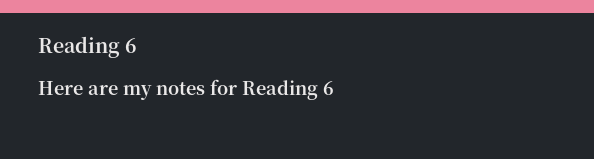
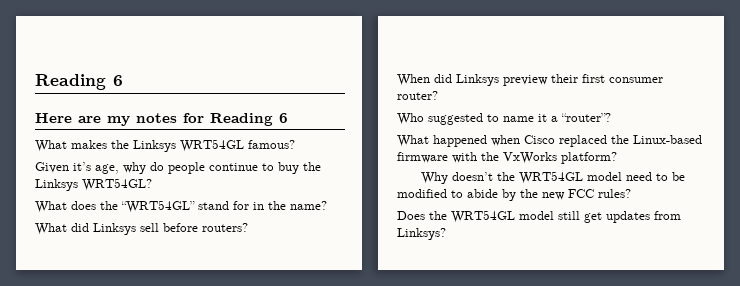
+ What makes the Linksys WRT54GL famous?
+ Given it’s age, why do people continue to buy the Linksys WRT54GL?
+ What does the “WRT54GL” stand for in the name?
+ What did Linksys sell before routers?
+ When did Linksys preview their first consumer router?
+ Who suggested to name it a “router”?
+ What happened when Cisco replaced the Linux-based firmware with the VxWorks platform?
+ Why doesn’t the WRT54GL model need to be modified to abide by the new FCC rules?
+ Does the WRT54GL model still get updates from Linksys?

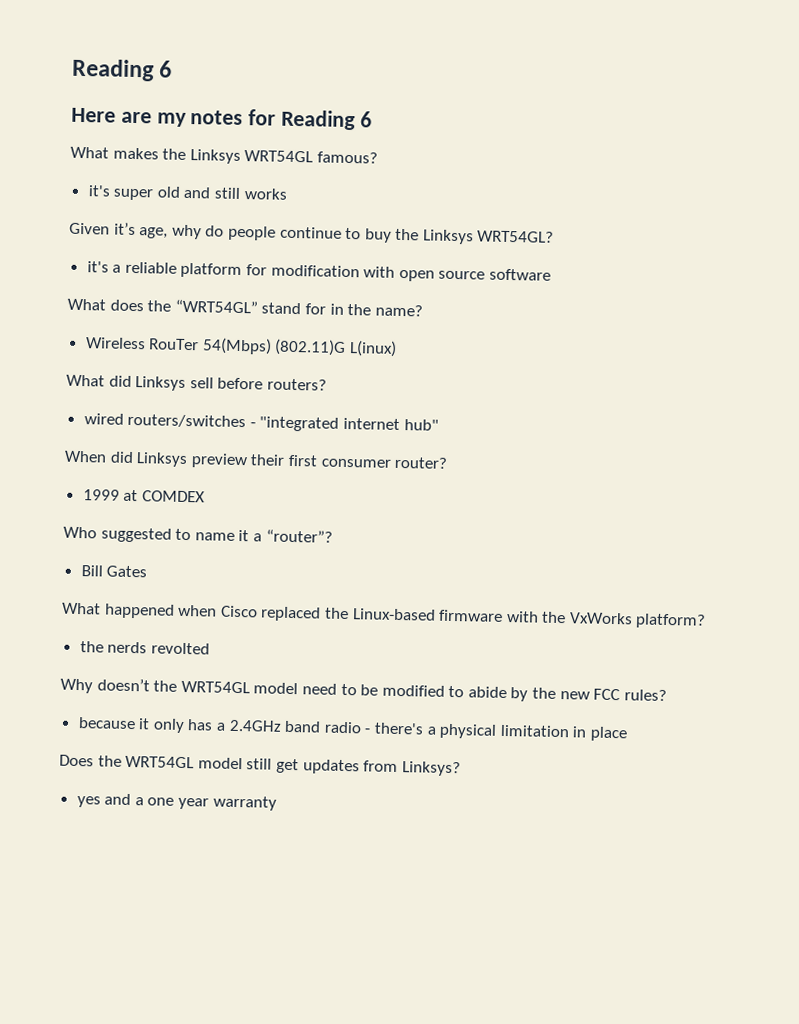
+ it's super old and still works
+ it's a reliable platform for modification with open source software
+ Wireless RouTer 54(Mbps) (802.11)G L(inux)
+ wired routers/switches - "integrated internet hub"
+ 1999 at COMDEX
+ Bill Gates
+ the nerds revolted
+ because it only has a 2.4GHz band radio - there's a physical limitation in place
+ yes and a one year warranty

